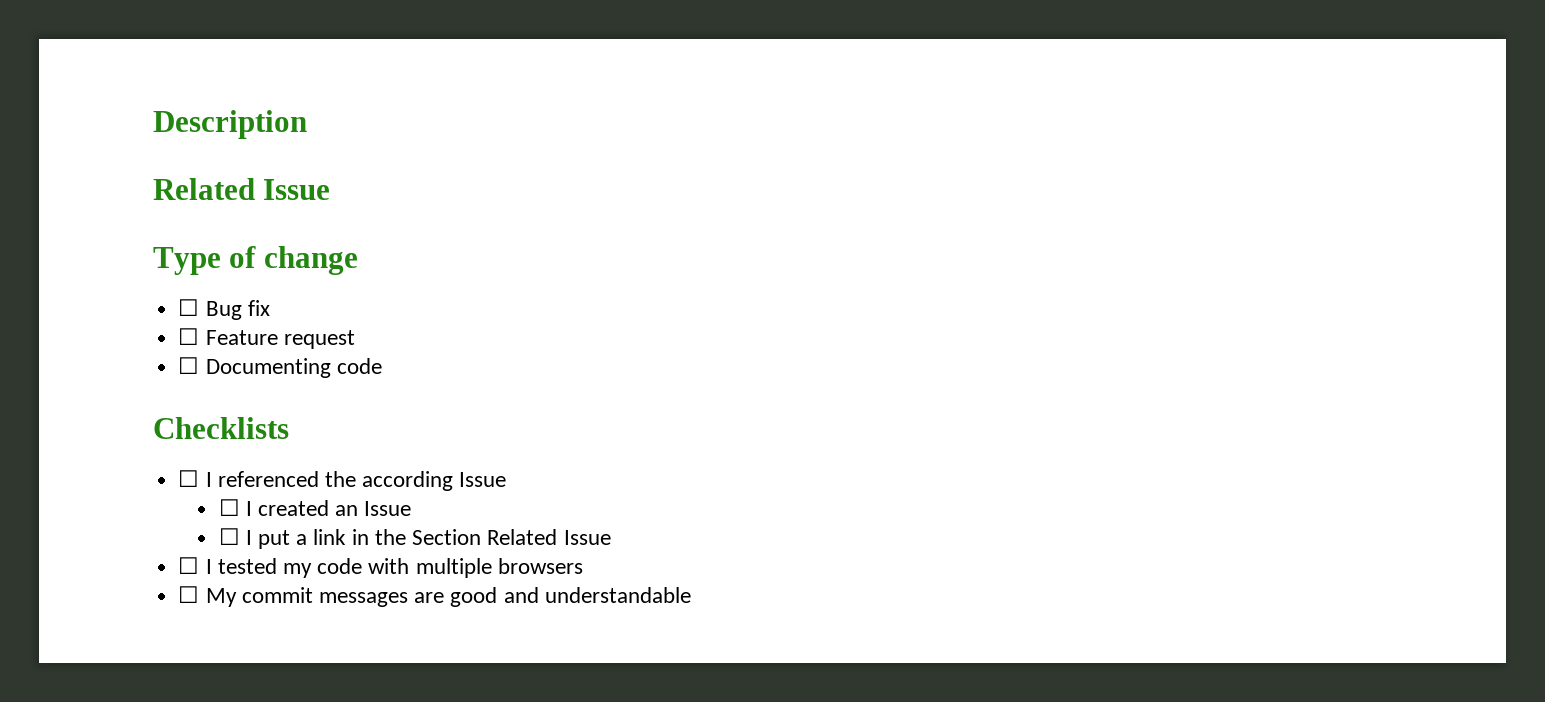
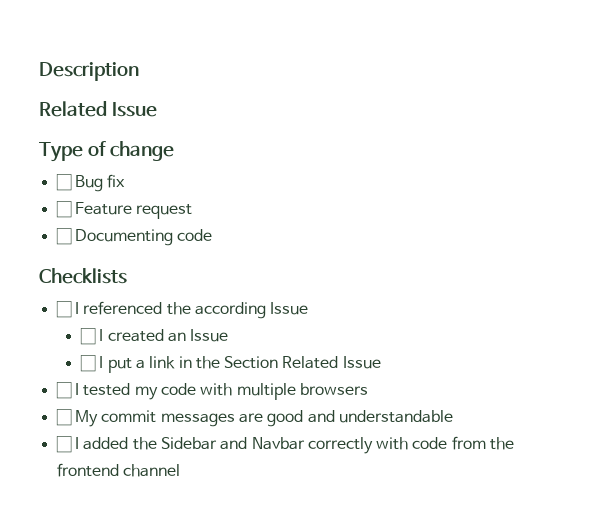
+ ☐ I added the Sidebar and Navbar correctly with code from the frontend channel

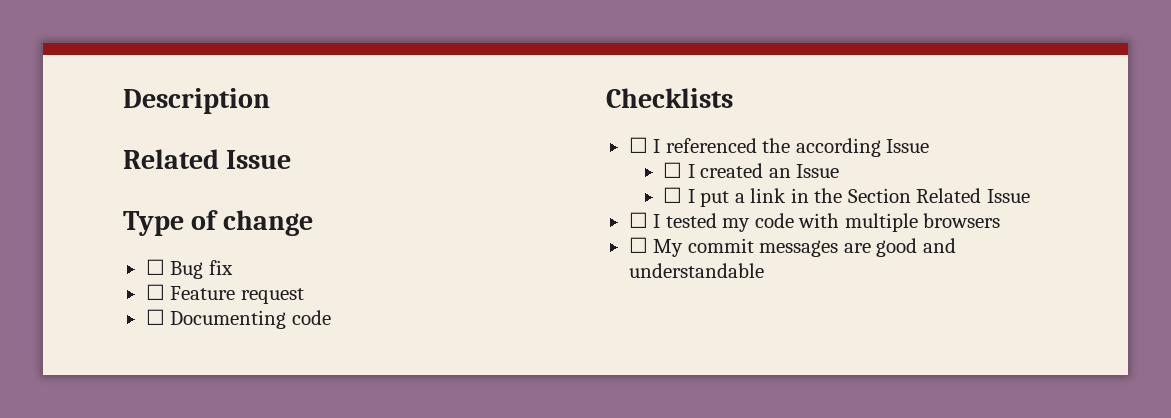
- ☐ I added the Sidebar and Navbar correctly with code from the frontend channel

